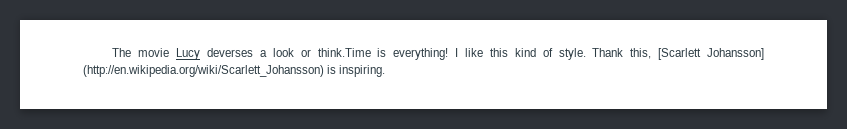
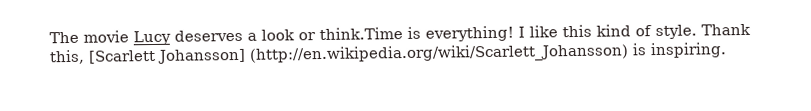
- The movie Lucy deverses a look or think.Time is everything!
+ The movie Lucy deserves a look or think.Time is everything!

